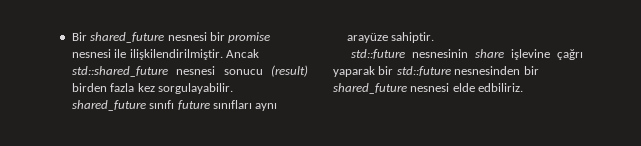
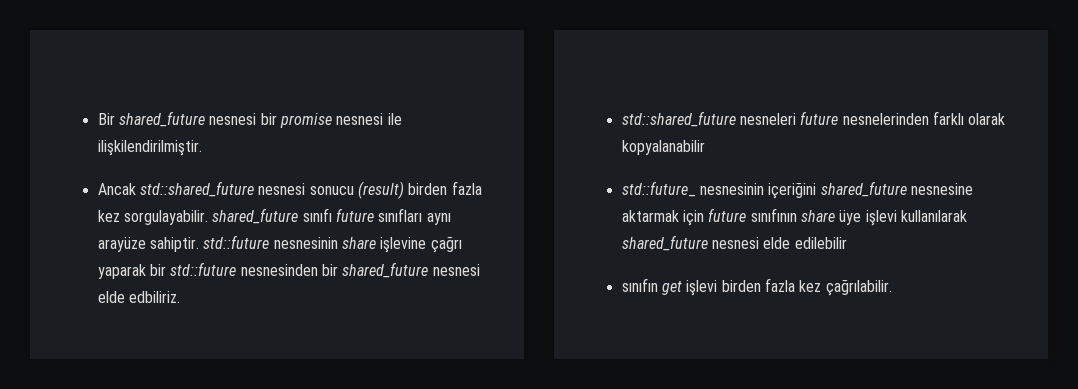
- Bir shared_future nesnesi bir promise nesnesi ile ilişkilendirilmiştir. Ancak std::shared_future nesnesi sonucu (result) birden fazla kez sorgulayabilir. shared_future sınıfı future sınıfları aynı arayüze sahiptir.
- std::future nesnesinin share işlevine çağrı yaparak bir std::future nesnesinden bir shared_future nesnesi elde edbiliriz.
+ Bir shared_future nesnesi bir promise nesnesi ile ilişkilendirilmiştir.
+ Ancak std::shared_future nesnesi sonucu (result) birden fazla kez sorgulayabilir. shared_future sınıfı future sınıfları aynı arayüze sahiptir. std::future nesnesinin share işlevine çağrı yaparak bir std::future nesnesinden bir shared_future nesnesi elde edbiliriz.
+ std::shared_future nesneleri future nesnelerinden farklı olarak kopyalanabilir
+ std::future_ nesnesinin içeriğini shared_future nesnesine aktarmak için future sınıfının share üye işlevi kullanılarak shared_future nesnesi elde edilebilir
+ sınıfın get işlevi birden fazla kez çağrılabilir.

